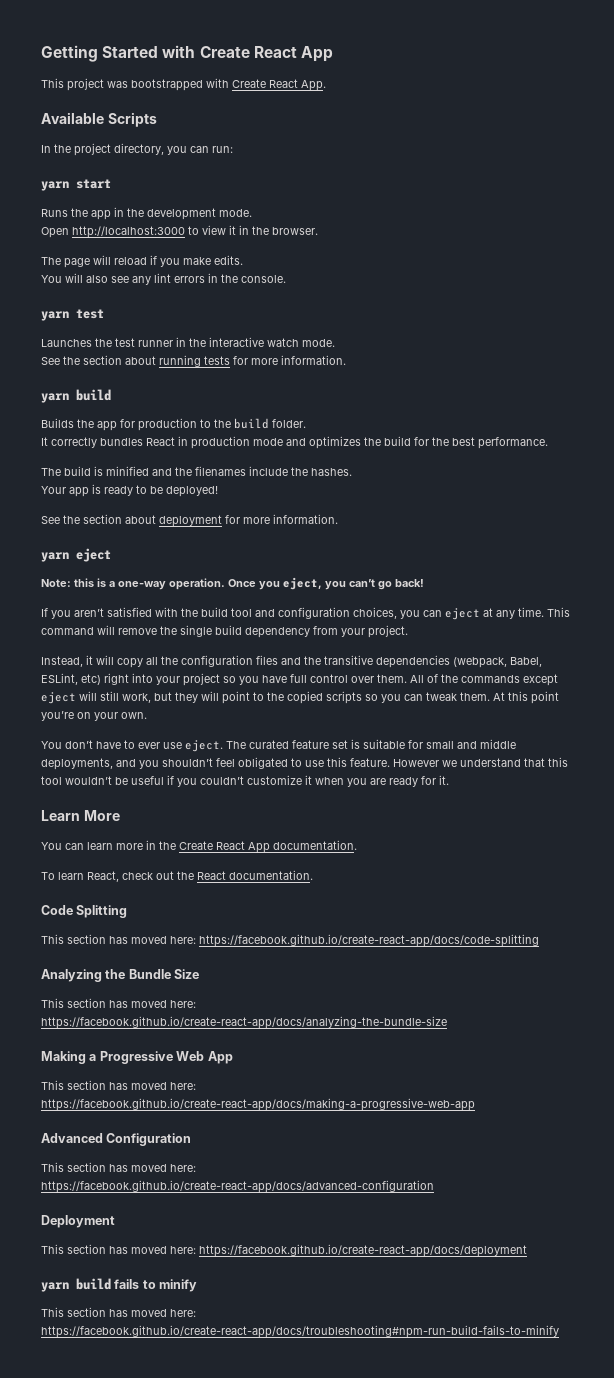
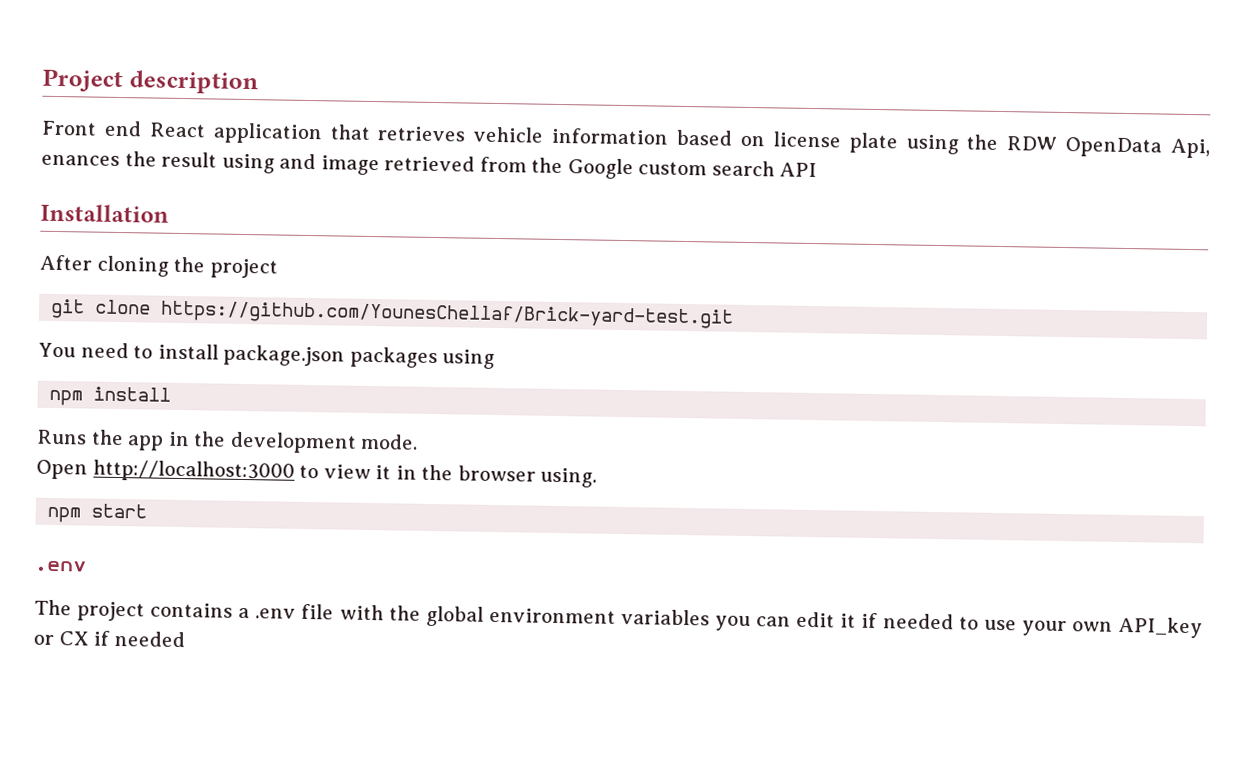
- Getting Started with Create React App
- This project was bootstrapped with Create React App.
- Available Scripts
- In the project directory, you can run:
- yarn start
+ Project description
+ Front end React application that retrieves vehicle information based on license plate using the RDW OpenData Api, enances the result using and image retrieved from the Google custom search API
+ Installation
+ After cloning the project
+ git clone https://github.com/YounesChellaf/Brick-yard-test.git
+ You need to install package.json packages using
+ npm install
- Open http://localhost:3000 to view it in the browser.
- The page will reload if you make edits.
- You will also see any lint errors in the console.
- yarn test
- Launches the test runner in the interactive watch mode.
- See the section about running tests for more information.
- yarn build
- Builds the app for production to the build folder.
- It correctly bundles React in production mode and optimizes the build for the best performance.
- The build is minified and the filenames include the hashes.
- Your app is ready to be deployed!
- See the section about deployment for more information.
- yarn eject
- Note: this is a one-way operation. Once you eject, you can’t go back!
- If you aren’t satisfied with the build tool and configuration choices, you can eject at any time. This command will remove the single build dependency from your project.
- Instead, it will copy all the configuration files and the transitive dependencies (webpack, Babel, ESLint, etc) right into your project so you have full control over them. All of the commands except eject will still work, but they will point to the copied scripts so you can tweak them. At this point you’re on your own.
- You don’t have to ever use eject. The curated feature set is suitable for small and middle deployments, and you shouldn’t feel obligated to use this feature. However we understand that this tool wouldn’t be useful if you couldn’t customize it when you are ready for it.
- Learn More
- You can learn more in the Create React App documentation.
- To learn React, check out the React documentation.
- Code Splitting
- This section has moved here: https://facebook.github.io/create-react-app/docs/code-splitting
- Analyzing the Bundle Size
- This section has moved here: https://facebook.github.io/create-react-app/docs/analyzing-the-bundle-size
- Making a Progressive Web App
- This section has moved here: https://facebook.github.io/create-react-app/docs/making-a-progressive-web-app
- Advanced Configuration
- This section has moved here: https://facebook.github.io/create-react-app/docs/advanced-configuration
- Deployment
- This section has moved here: https://facebook.github.io/create-react-app/docs/deployment
- yarn build fails to minify
- This section has moved here: https://facebook.github.io/create-react-app/docs/troubleshooting#npm-run-build-fails-to-minify
+ Open http://localhost:3000 to view it in the browser using.
+ npm start
+ .env
+ The project contains a .env file with the global environment variables you can edit it if needed to use your own API_key or CX if needed

